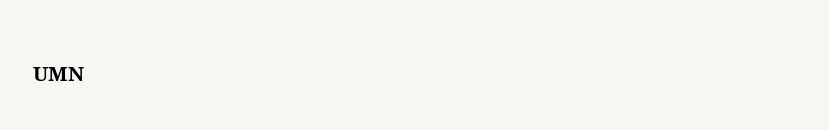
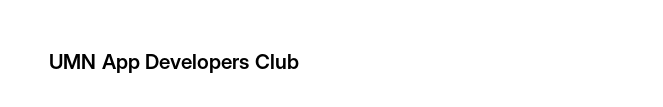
- UMN
+ UMN App Developers Club

